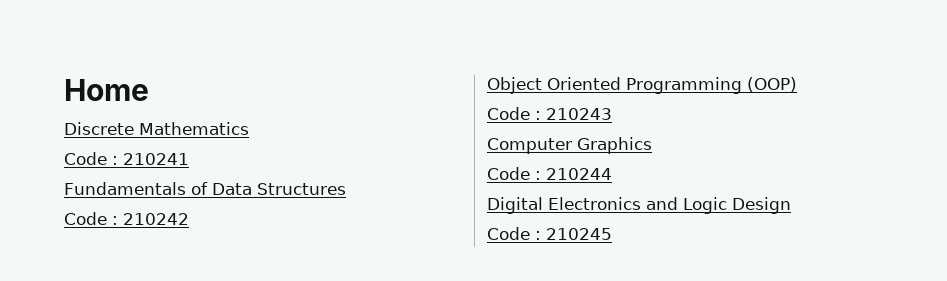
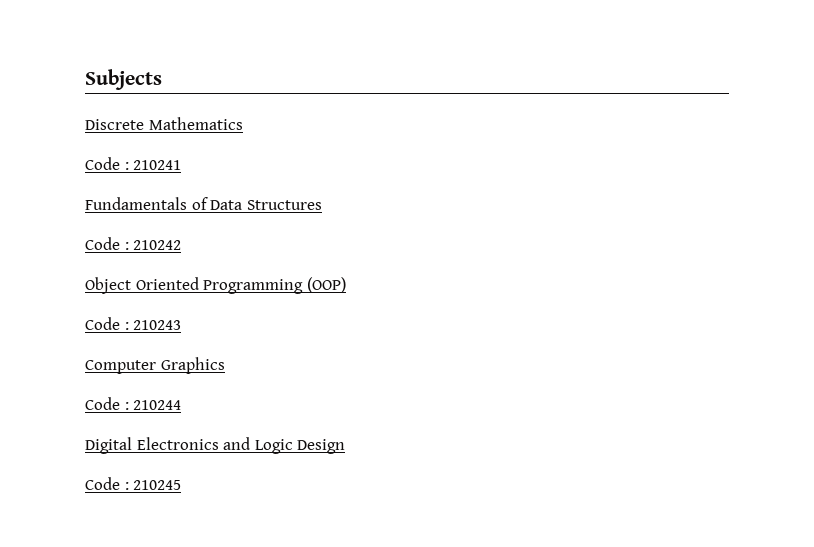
- Home
+ Subjects

